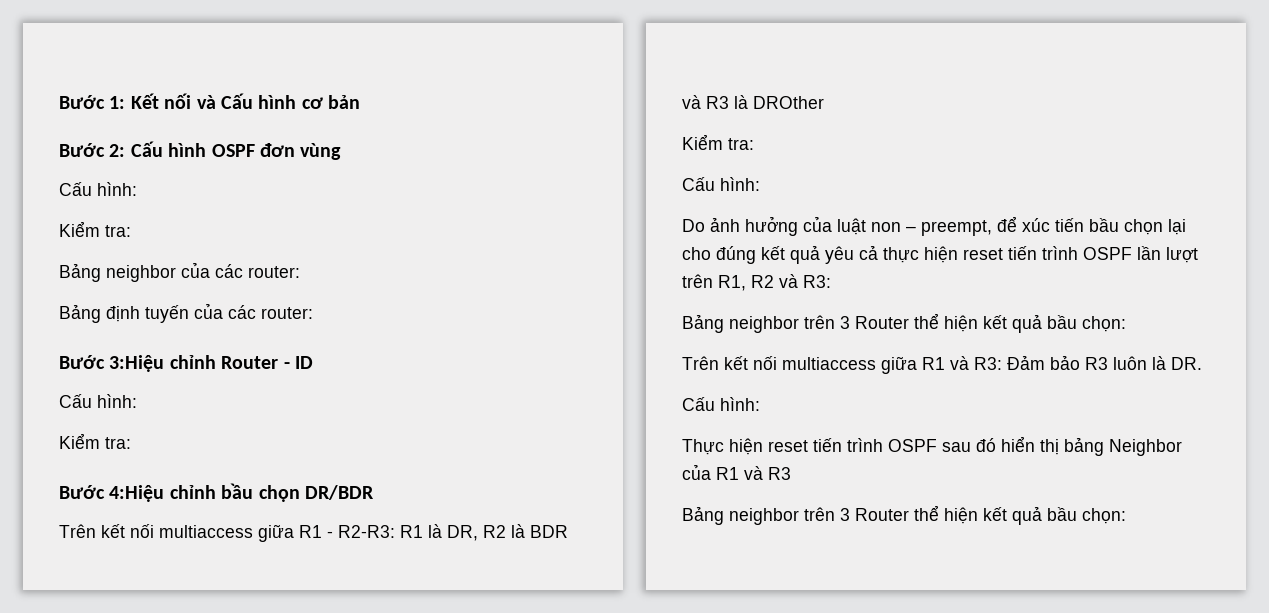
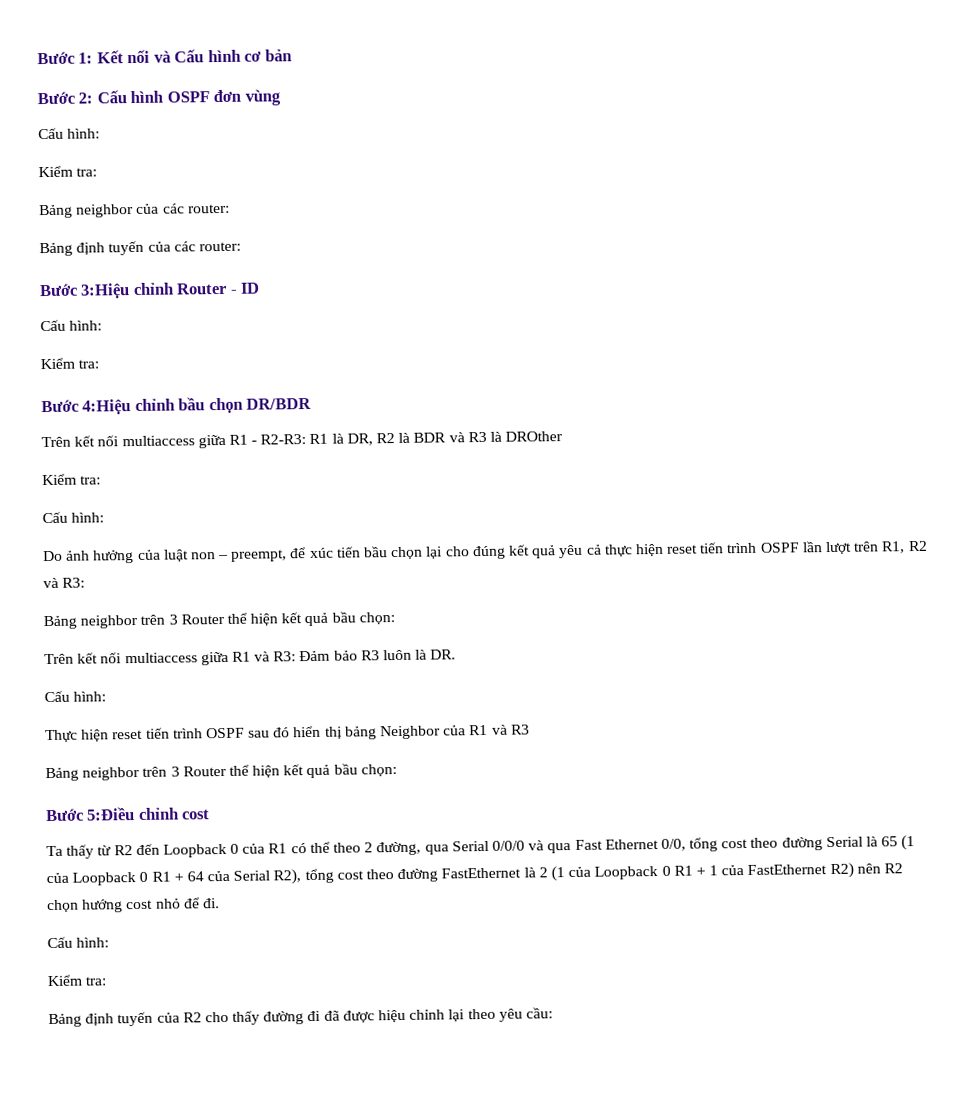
+ Bước 5:Điều chỉnh cost
+ Ta thấy từ R2 đến Loopback 0 của R1 có thể theo 2 đường, qua Serial 0/0/0 và qua Fast Ethernet 0/0, tổng cost theo đường Serial là 65 (1 của Loopback 0 R1 + 64 của Serial R2), tổng cost theo đường FastEthernet là 2 (1 của Loopback 0 R1 + 1 của FastEthernet R2) nên R2 chọn hướng cost nhỏ để đi.
+ Cấu hình:
+ Kiểm tra:
+ Bảng định tuyến của R2 cho thấy đường đi đã được hiệu chỉnh lại theo yêu cầu:

